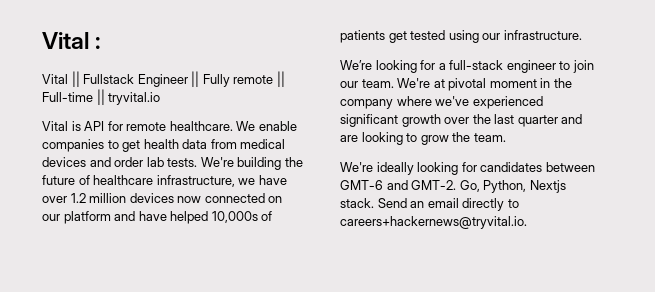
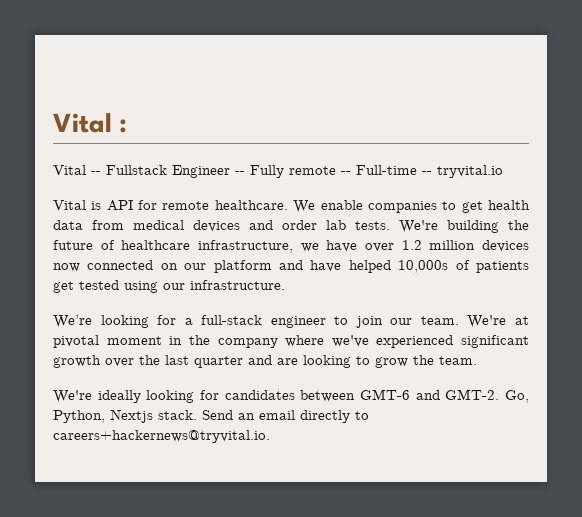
- Vital || Fullstack Engineer || Fully remote || Full-time || tryvital.io
+ Vital -- Fullstack Engineer -- Fully remote -- Full-time -- tryvital.io

